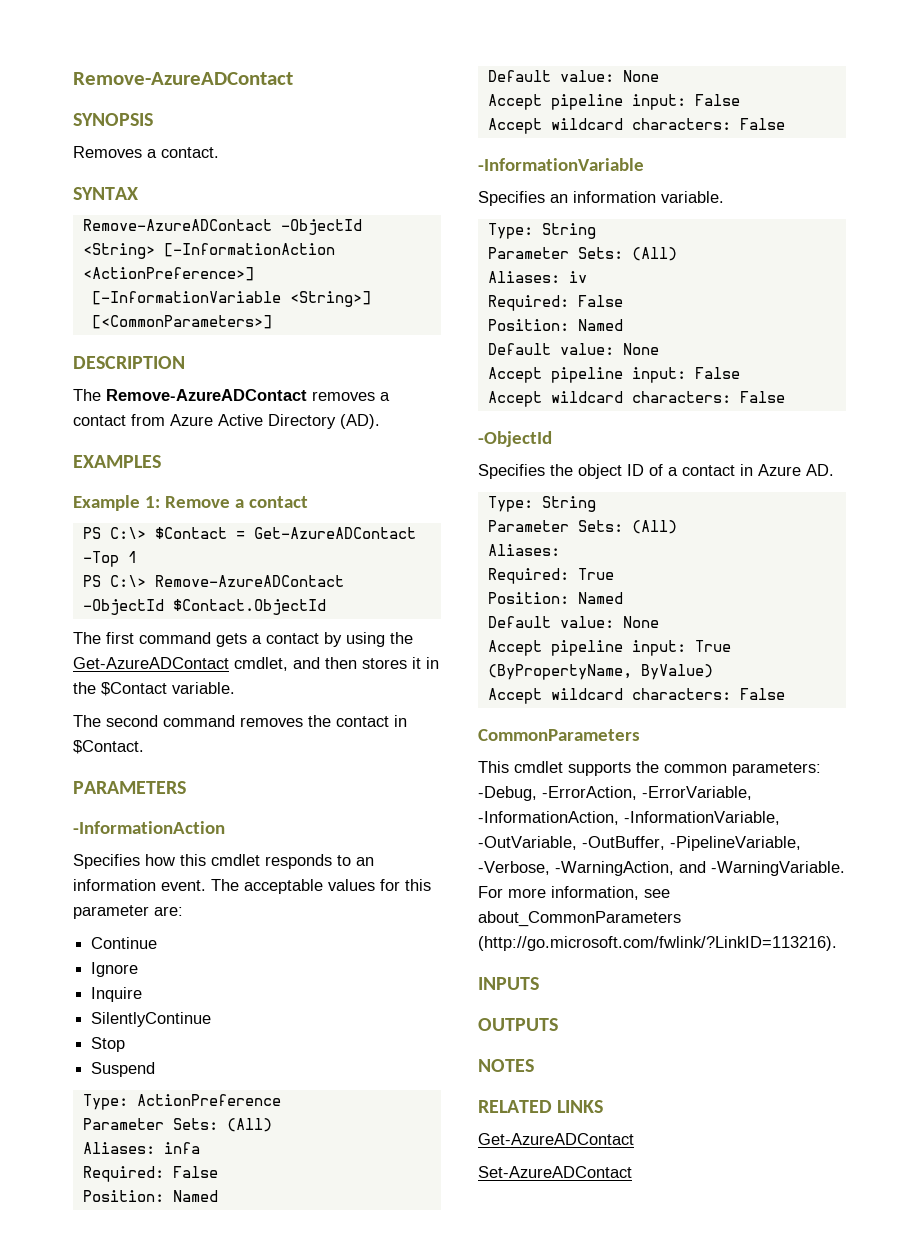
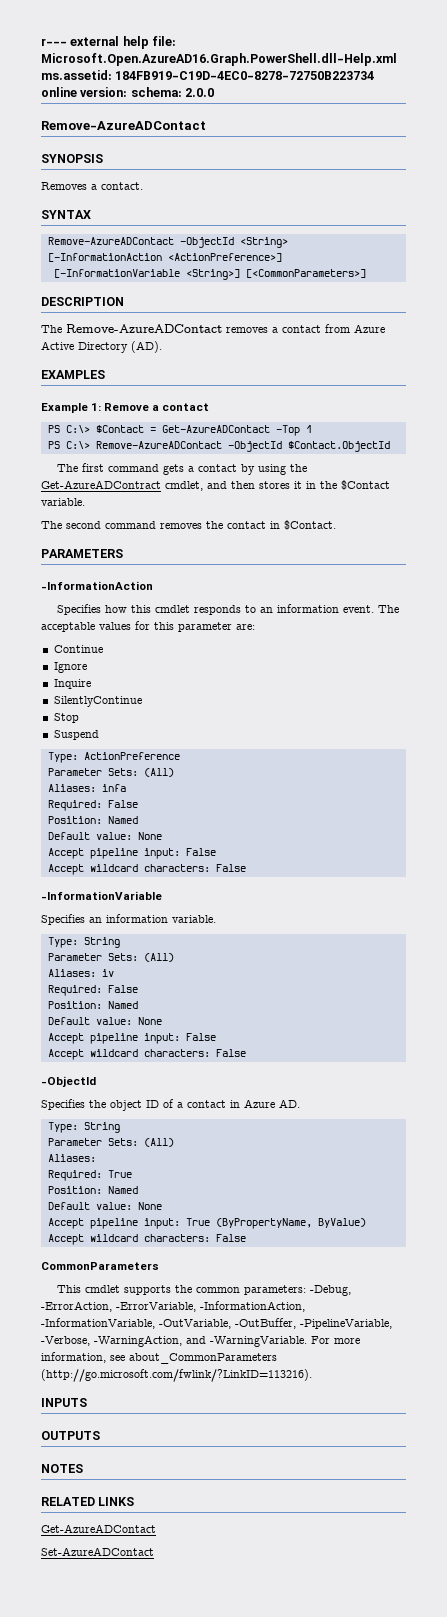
+ r--- external help file: Microsoft.Open.AzureAD16.Graph.PowerShell.dll-Help.xml ms.assetid: 184FB919-C19D-4EC0-8278-72750B223734 online version: schema: 2.0.0
- The first command gets a contact by using the Get-AzureADContact cmdlet, and then stores it in the $Contact variable.
+ The first command gets a contact by using the Get-AzureADContract cmdlet, and then stores it in the $Contact variable.

